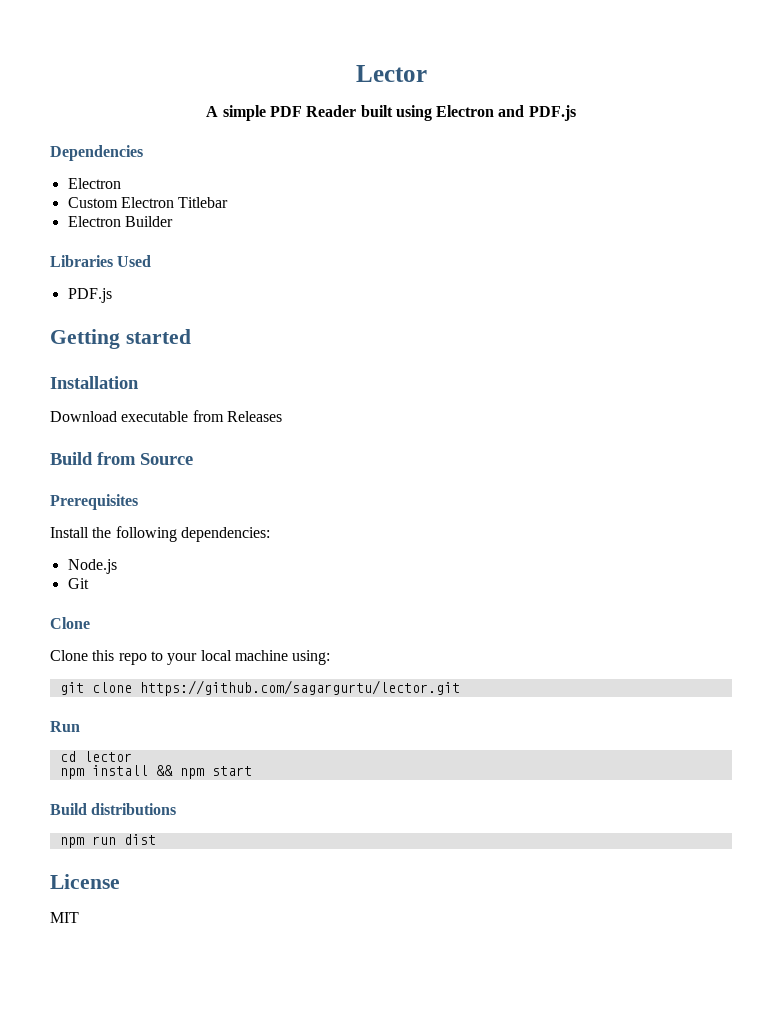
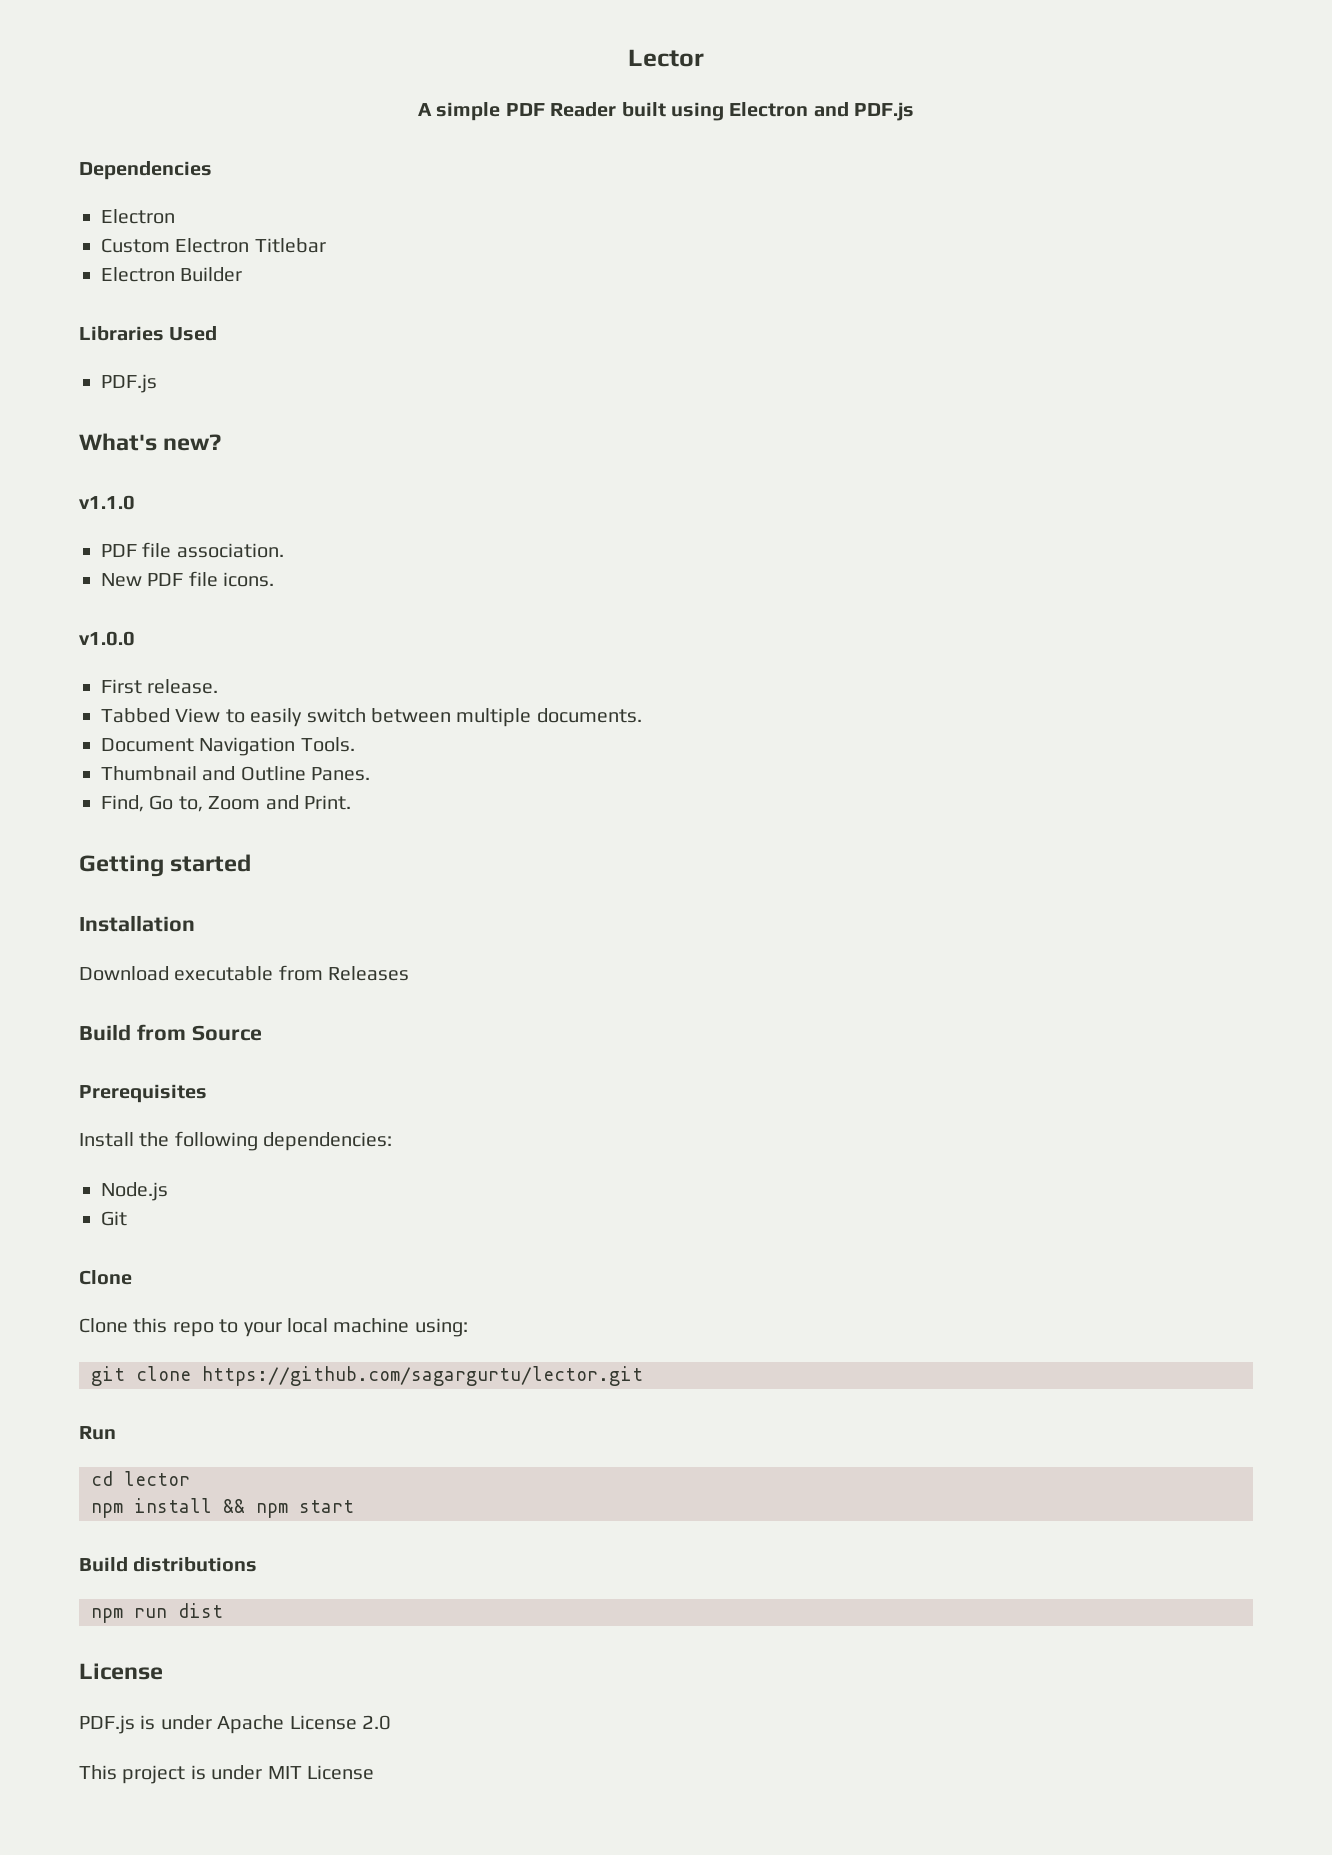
+ What's new?
+ v1.1.0
+ PDF file association.
+ New PDF file icons.
+ v1.0.0
+ First release.
+ Tabbed View to easily switch between multiple documents.
+ Document Navigation Tools.
+ Thumbnail and Outline Panes.
+ Find, Go to, Zoom and Print.
- MIT
+ PDF.js is under Apache License 2.0
+ This project is under MIT License

